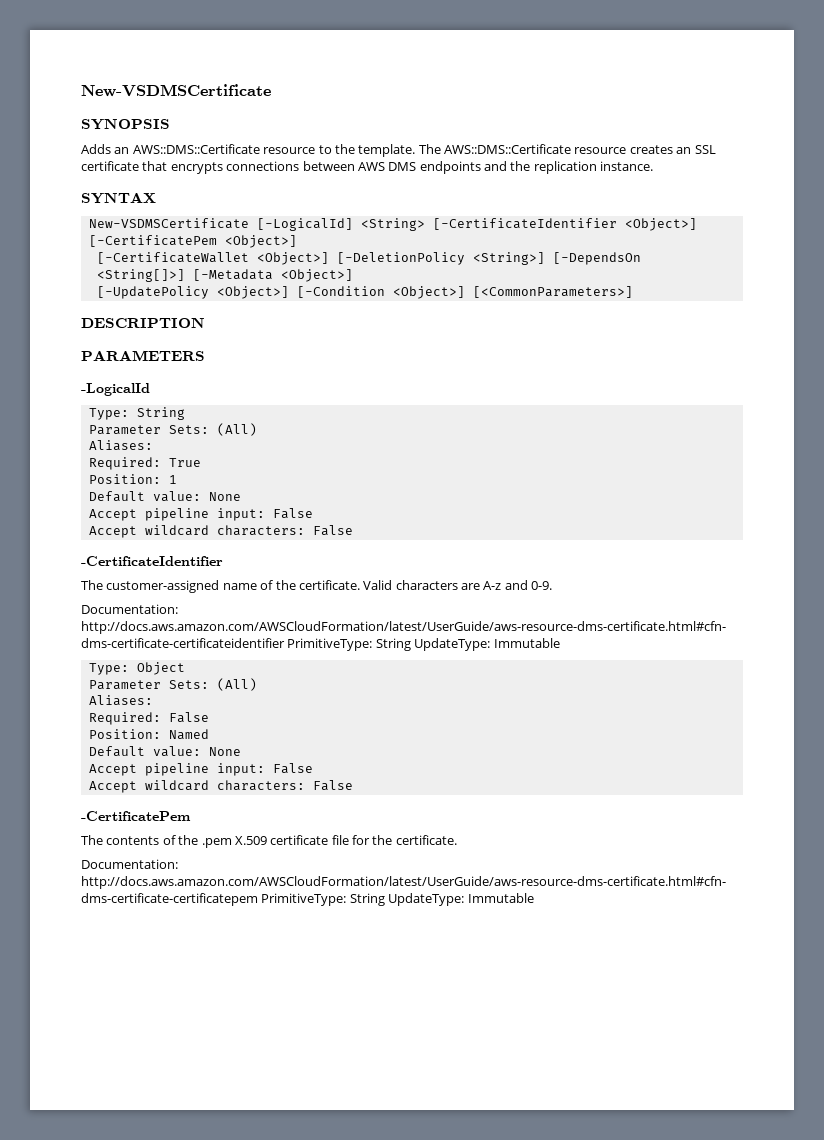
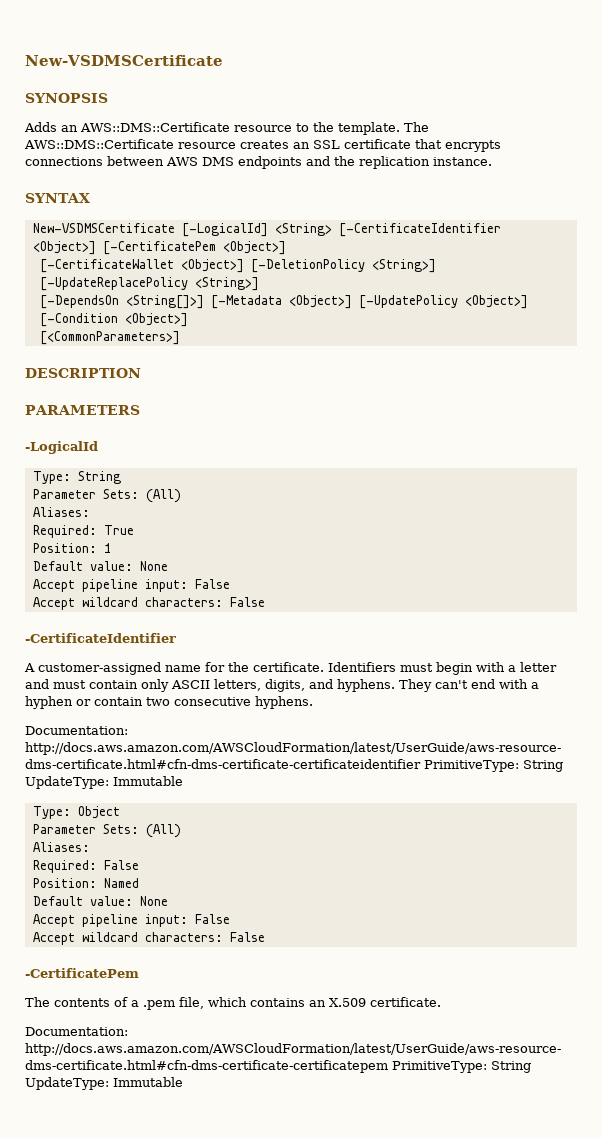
- [-CertificateWallet <Object>] [-DeletionPolicy <String>] [-DependsOn <String[]>] [-Metadata <Object>]
- [-UpdatePolicy <Object>] [-Condition <Object>] [<CommonParameters>]
+ [-CertificateWallet <Object>] [-DeletionPolicy <String>] [-UpdateReplacePolicy <String>]
+ [-DependsOn <String[]>] [-Metadata <Object>] [-UpdatePolicy <Object>] [-Condition <Object>]
+ [<CommonParameters>]
- The customer-assigned name of the certificate. Valid characters are A-z and 0-9.
+ A customer-assigned name for the certificate. Identifiers must begin with a letter and must contain only ASCII letters, digits, and hyphens. They can't end with a hyphen or contain two consecutive hyphens.
- The contents of the .pem X.509 certificate file for the certificate.
+ The contents of a .pem file, which contains an X.509 certificate.

